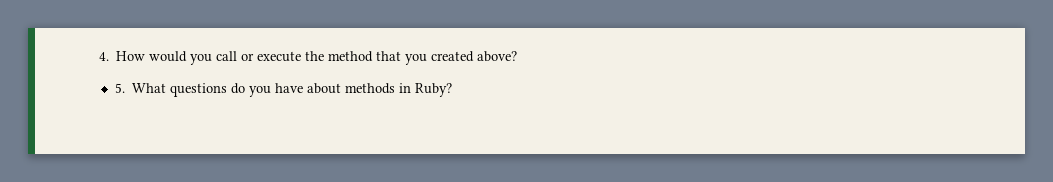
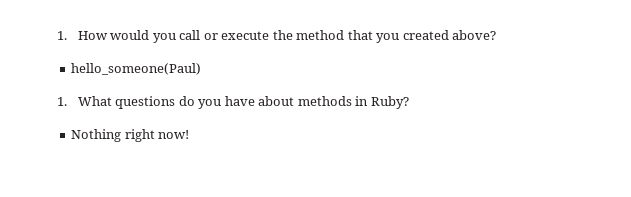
- 4. How would you call or execute the method that you created above?
+ 1. How would you call or execute the method that you created above?
- 5. What questions do you have about methods in Ruby?
+ hello_someone(Paul)
+ 1. What questions do you have about methods in Ruby?
+ Nothing right now!

